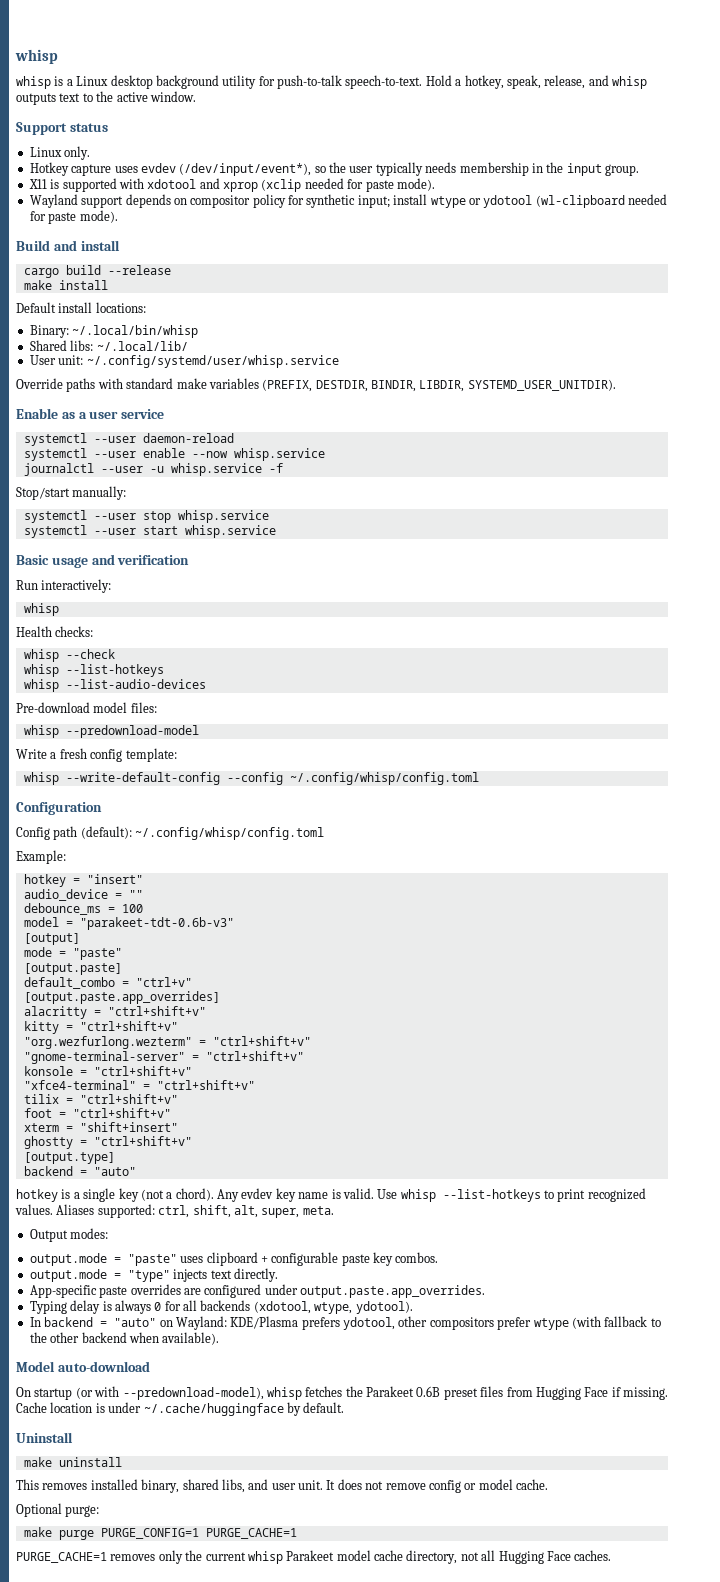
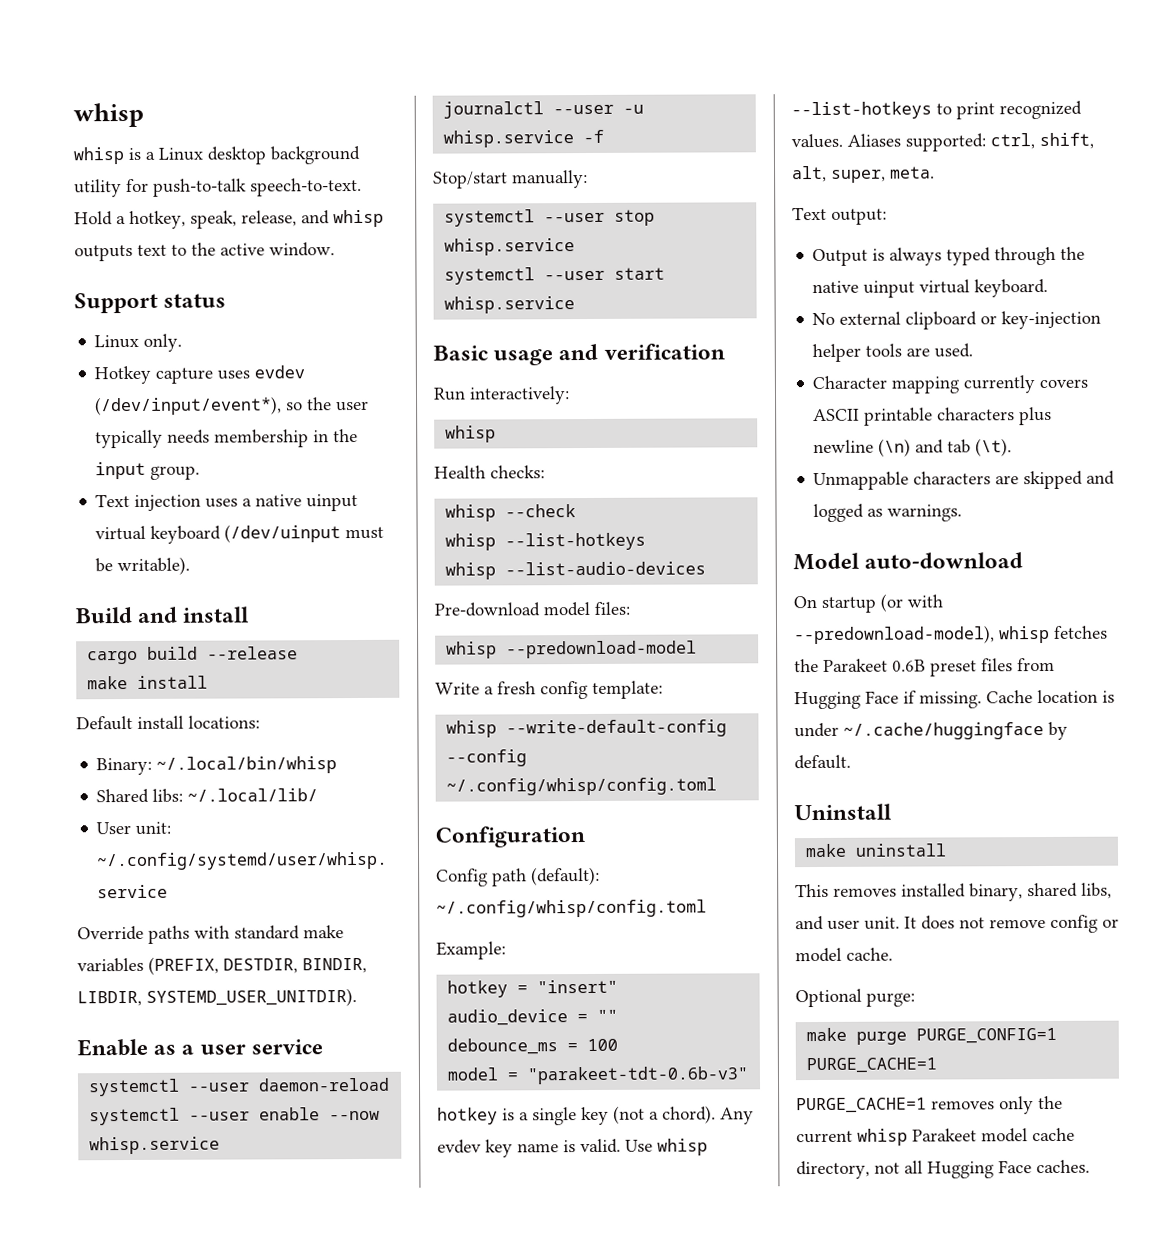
- X11 is supported with xdotool and xprop (xclip needed for paste mode).
- Wayland support depends on compositor policy for synthetic input; install wtype or ydotool (wl-clipboard needed for paste mode).
+ Text injection uses a native uinput virtual keyboard (/dev/uinput must be writable).
- [output]
- mode = "paste"
- [output.paste]
- default_combo = "ctrl+v"
- [output.paste.app_overrides]
- alacritty = "ctrl+shift+v"
- kitty = "ctrl+shift+v"
- "org.wezfurlong.wezterm" = "ctrl+shift+v"
- "gnome-terminal-server" = "ctrl+shift+v"
- konsole = "ctrl+shift+v"
- "xfce4-terminal" = "ctrl+shift+v"
- tilix = "ctrl+shift+v"
- foot = "ctrl+shift+v"
- xterm = "shift+insert"
- ghostty = "ctrl+shift+v"
- [output.type]
- backend = "auto"
+ Text output:
- Output modes:
- output.mode = "paste" uses clipboard + configurable paste key combos.
- output.mode = "type" injects text directly.
- App-specific paste overrides are configured under output.paste.app_overrides.
- Typing delay is always 0 for all backends (xdotool, wtype, ydotool).
- In backend = "auto" on Wayland: KDE/Plasma prefers ydotool, other compositors prefer wtype (with fallback to the other backend when available).
+ Output is always typed through the native uinput virtual keyboard.
+ No external clipboard or key-injection helper tools are used.
+ Character mapping currently covers ASCII printable characters plus newline (\n) and tab (\t).
+ Unmappable characters are skipped and logged as warnings.

